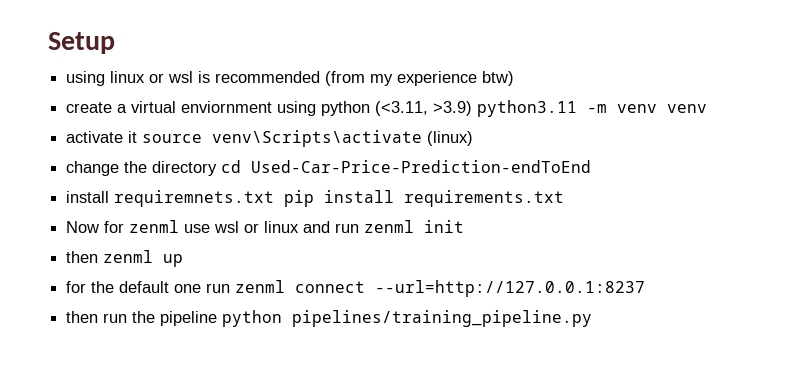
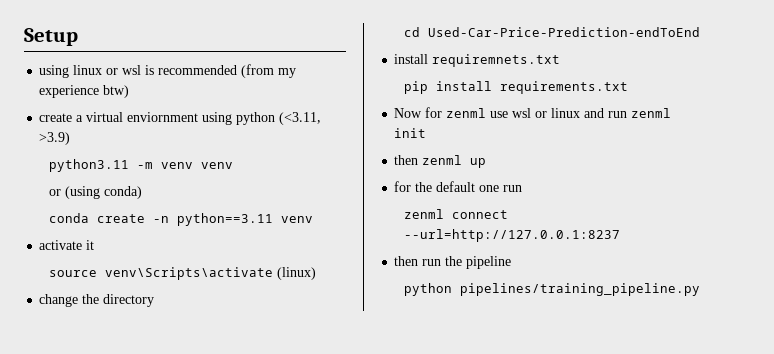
- create a virtual enviornment using python (<3.11, >3.9) python3.11 -m venv venv
+ create a virtual enviornment using python (<3.11, >3.9)
+ python3.11 -m venv venv
+ or (using conda)
+ conda create -n python==3.11 venv
- activate it source venv\Scripts\activate (linux)
+ activate it
+ source venv\Scripts\activate (linux)
- change the directory cd Used-Car-Price-Prediction-endToEnd
+ change the directory
+ cd Used-Car-Price-Prediction-endToEnd
- install requiremnets.txt pip install requirements.txt
+ install requiremnets.txt
+ pip install requirements.txt
- for the default one run zenml connect --url=http://127.0.0.1:8237
+ for the default one run
+ zenml connect --url=http://127.0.0.1:8237
- then run the pipeline python pipelines/training_pipeline.py
+ then run the pipeline
+ python pipelines/training_pipeline.py

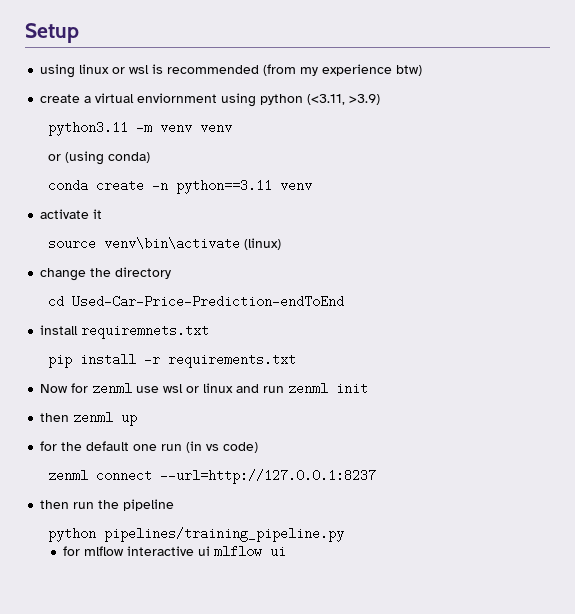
- source venv\Scripts\activate (linux)
+ source venv\bin\activate (linux)
- pip install requirements.txt
+ pip install -r requirements.txt
- for the default one run
+ for the default one run (in vs code)
+ for mlflow interactive ui mlflow ui

